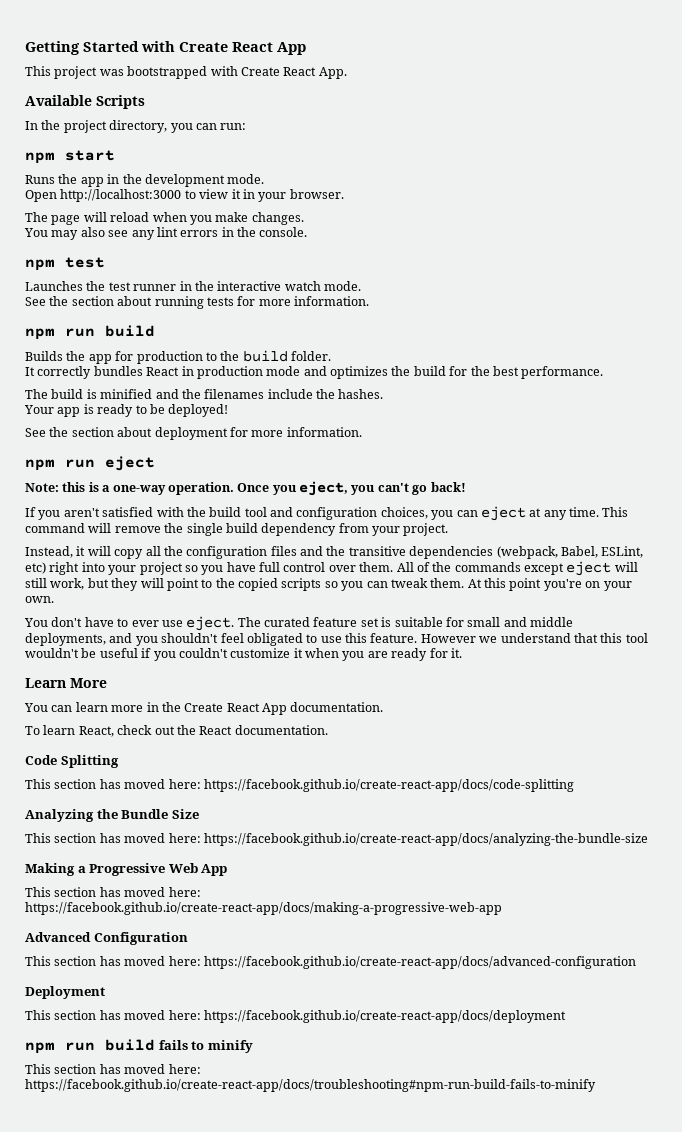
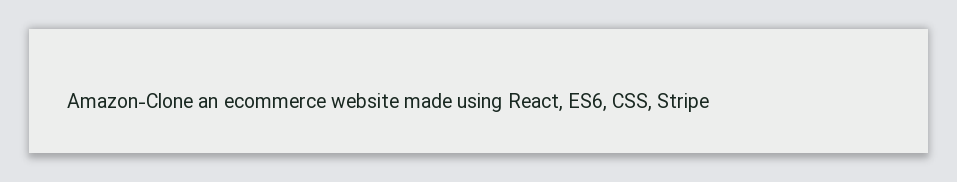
- Getting Started with Create React App
- This project was bootstrapped with Create React App.
- Available Scripts
- In the project directory, you can run:
- npm start
- Runs the app in the development mode.
- Open http://localhost:3000 to view it in your browser.
- The page will reload when you make changes.
- You may also see any lint errors in the console.
- npm test
- Launches the test runner in the interactive watch mode.
- See the section about running tests for more information.
- npm run build
- Builds the app for production to the build folder.
- It correctly bundles React in production mode and optimizes the build for the best performance.
- The build is minified and the filenames include the hashes.
- Your app is ready to be deployed!
- See the section about deployment for more information.
- npm run eject
- Note: this is a one-way operation. Once you eject, you can't go back!
- If you aren't satisfied with the build tool and configuration choices, you can eject at any time. This command will remove the single build dependency from your project.
- Instead, it will copy all the configuration files and the transitive dependencies (webpack, Babel, ESLint, etc) right into your project so you have full control over them. All of the commands except eject will still work, but they will point to the copied scripts so you can tweak them. At this point you're on your own.
- You don't have to ever use eject. The curated feature set is suitable for small and middle deployments, and you shouldn't feel obligated to use this feature. However we understand that this tool wouldn't be useful if you couldn't customize it when you are ready for it.
- Learn More
- You can learn more in the Create React App documentation.
- To learn React, check out the React documentation.
- Code Splitting
- This section has moved here: https://facebook.github.io/create-react-app/docs/code-splitting
- Analyzing the Bundle Size
- This section has moved here: https://facebook.github.io/create-react-app/docs/analyzing-the-bundle-size
- Making a Progressive Web App
- This section has moved here: https://facebook.github.io/create-react-app/docs/making-a-progressive-web-app
- Advanced Configuration
- This section has moved here: https://facebook.github.io/create-react-app/docs/advanced-configuration
- Deployment
- This section has moved here: https://facebook.github.io/create-react-app/docs/deployment
- npm run build fails to minify
- This section has moved here: https://facebook.github.io/create-react-app/docs/troubleshooting#npm-run-build-fails-to-minify
+ Amazon-Clone an ecommerce website made using React, ES6, CSS, Stripe

